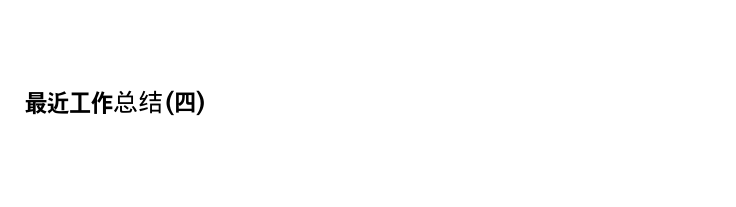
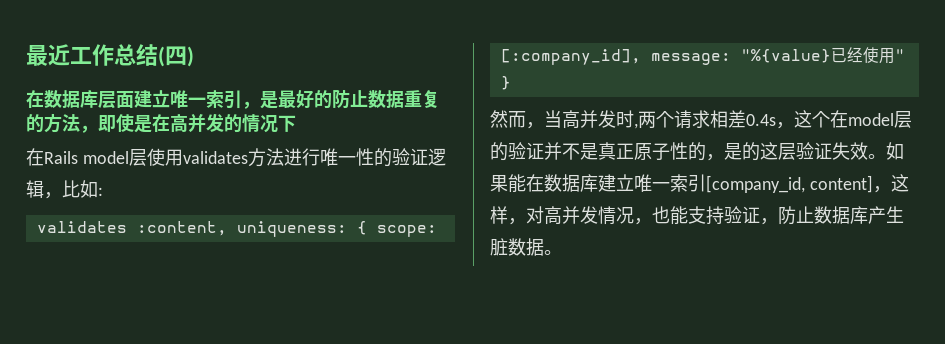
+ 在数据库层面建立唯一索引，是最好的防止数据重复的方法，即使是在高并发的情况下
+ 在Rails model层使用validates方法进行唯一性的验证逻辑，比如:
+ validates :content, uniqueness: { scope: [:company_id], message: "%{value}已经使用" }
+ 然而，当高并发时,两个请求相差0.4s，这个在model层的验证并不是真正原子性的，是的这层验证失效。如果能在数据库建立唯一索引[company_id, content]，这样，对高并发情况，也能支持验证，防止数据库产生脏数据。

